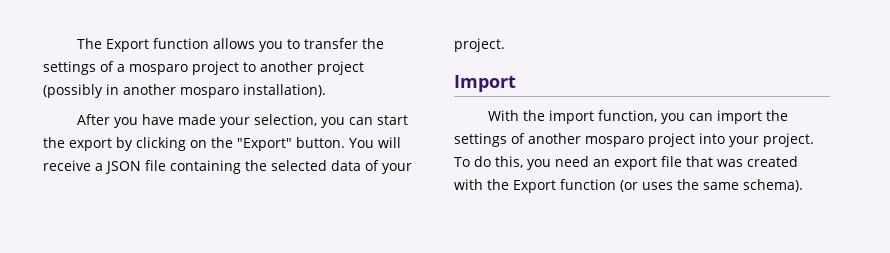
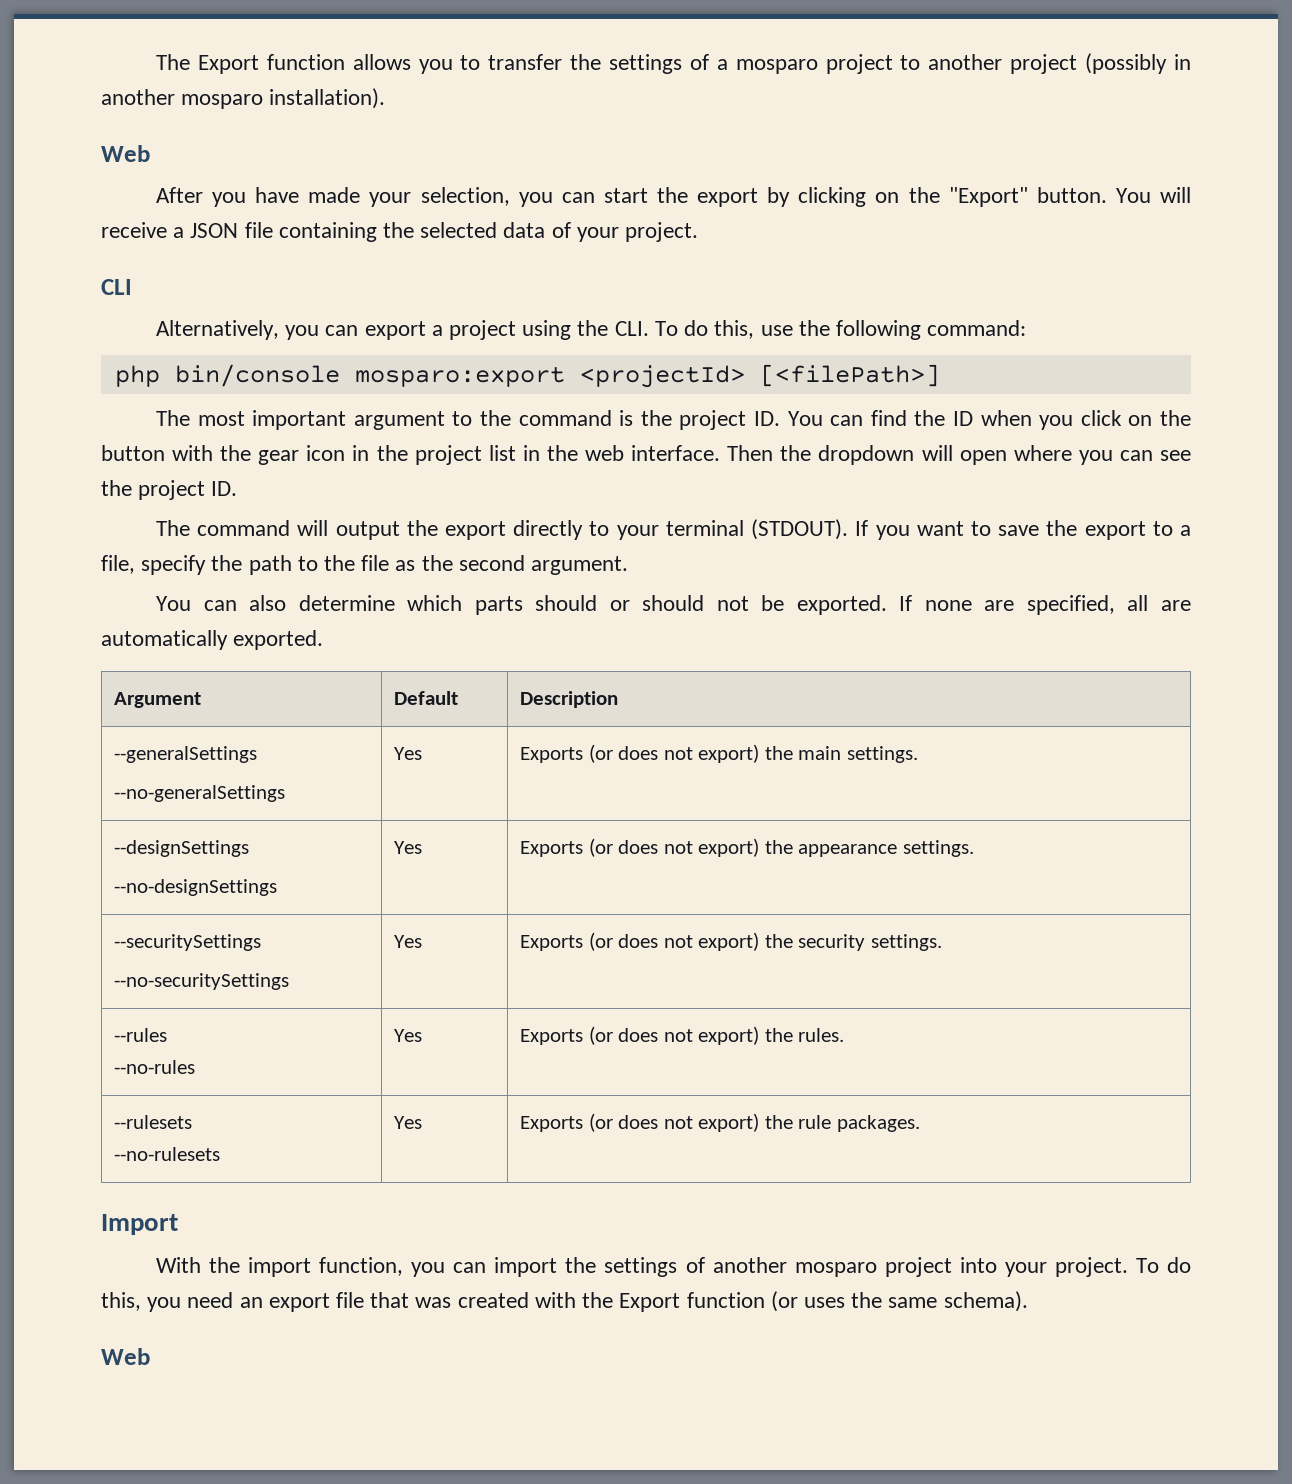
  The Export function allows you to transfer the settings of a mosparo project to another project (possibly in another mosparo installation).
+ Web
+ CLI
+ Alternatively, you can export a project using the CLI. To do this, use the following command:
+ php bin/console mosparo:export <projectId> [<filePath>]
+ The most important argument to the command is the project ID. You can find the ID when you click on the button with the gear icon in the project list in the web interface. Then the dropdown will open where you can see the project ID.
+ The command will output the export directly to your terminal (STDOUT). If you want to save the export to a file, specify the path to the file as the second argument.
+ You can also determine which parts should or should not be exported. If none are specified, all are automatically exported.
+ Argument | Default | Description
+ --generalSettings
+ --no-generalSettings | Yes | Exports (or does not export) the main settings.
+ --designSettings
+ --no-designSettings | Yes | Exports (or does not export) the appearance settings.
+ --securitySettings
+ --no-securitySettings | Yes | Exports (or does not export) the security settings.
+ --rules
+ --no-rules | Yes | Exports (or does not export) the rules.
+ --rulesets
+ --no-rulesets | Yes | Exports (or does not export) the rule packages.
  To do this, you need an export file that was created with the Export function (or uses the same schema).
+ Web

